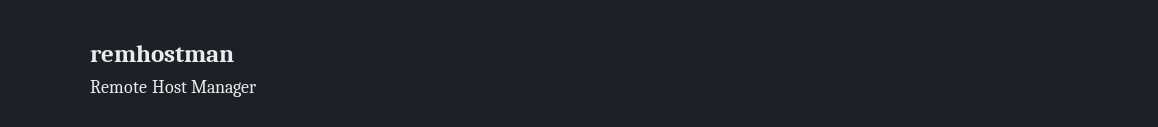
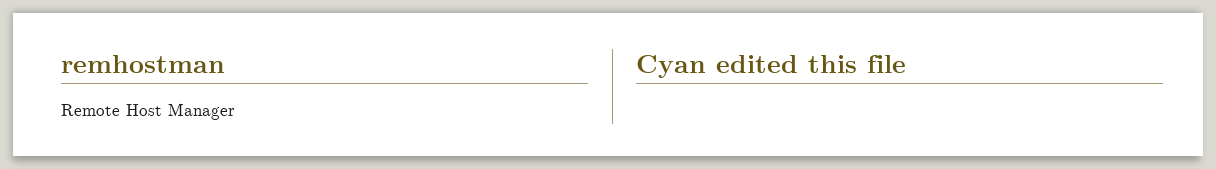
+ Cyan edited this file

